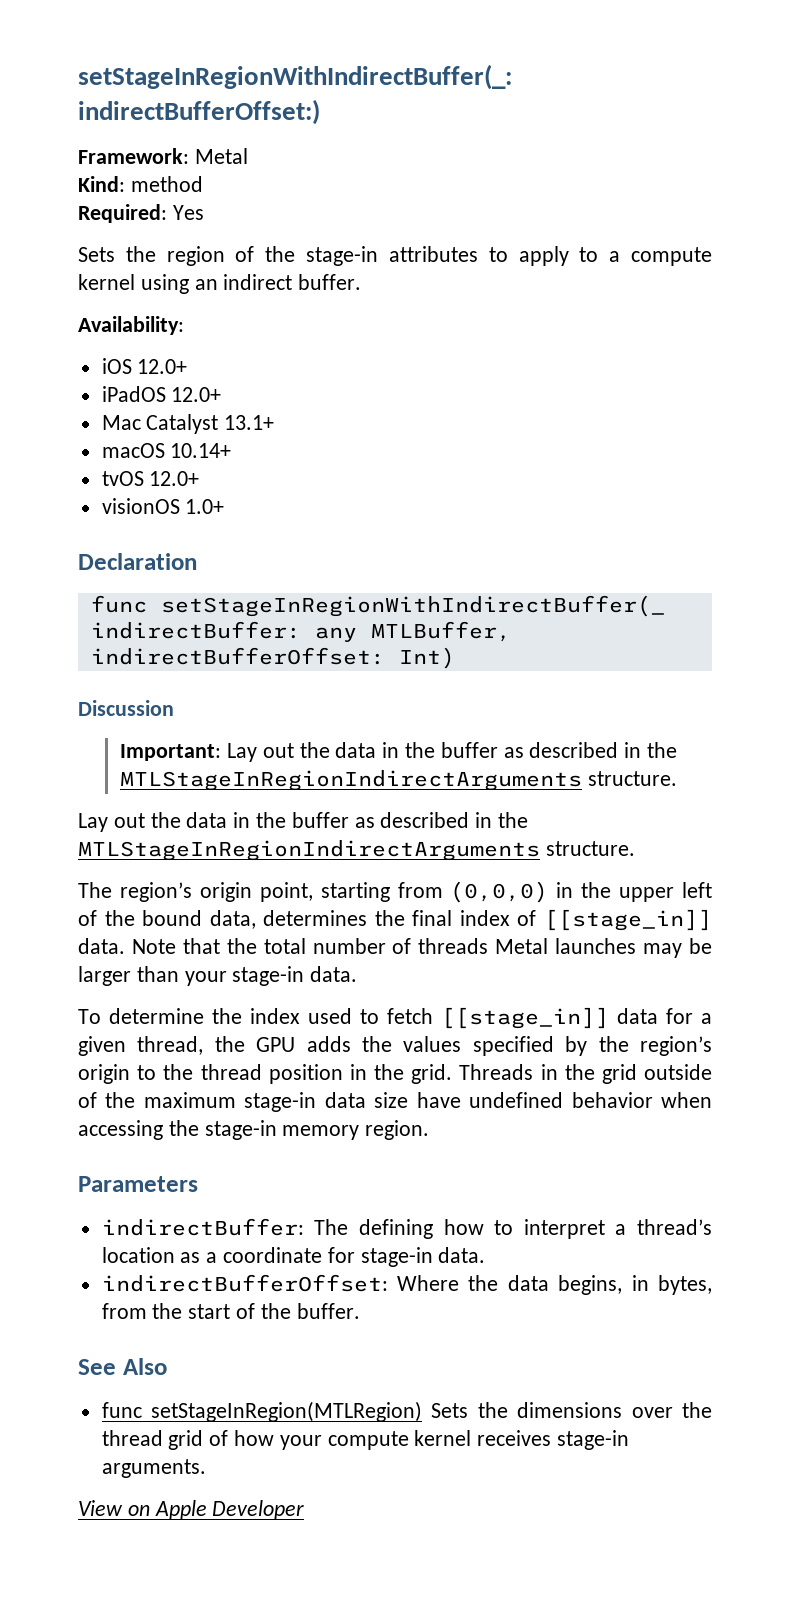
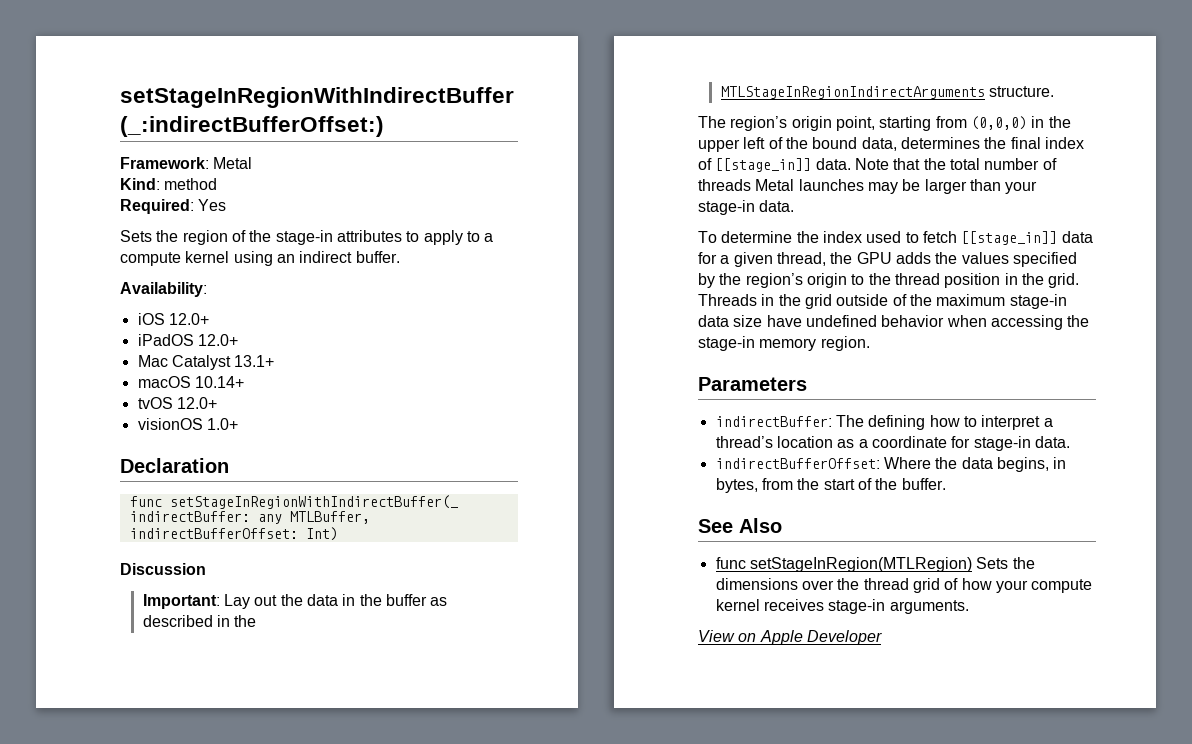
  Important: Lay out the data in the buffer as described in the MTLStageInRegionIndirectArguments structure.
- Lay out the data in the buffer as described in the MTLStageInRegionIndirectArguments structure.

